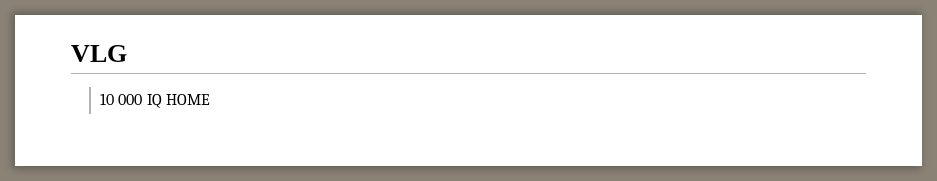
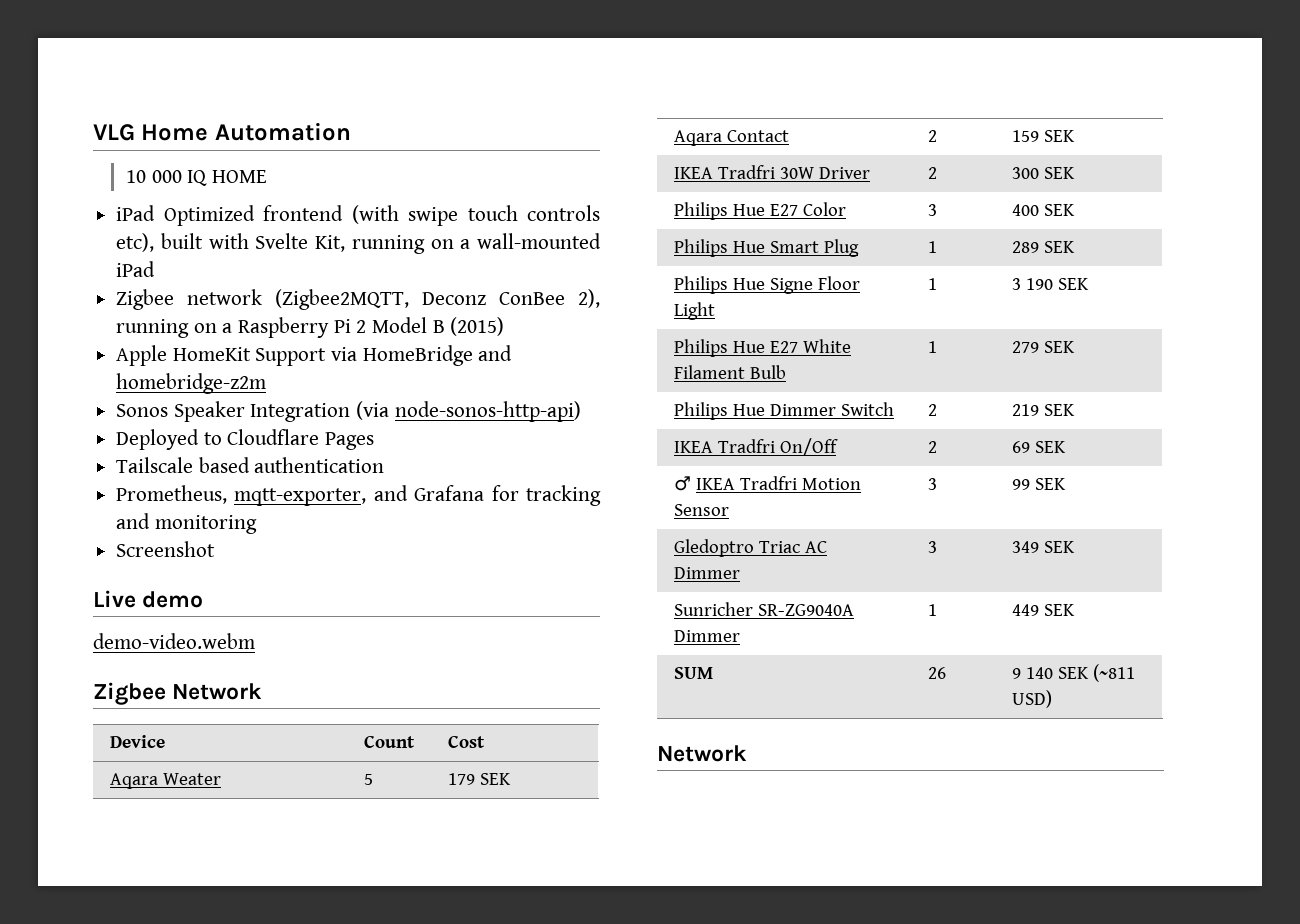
- VLG
+ VLG Home Automation
+ iPad Optimized frontend (with swipe touch controls etc), built with Svelte Kit, running on a wall-mounted iPad
+ Zigbee network (Zigbee2MQTT, Deconz ConBee 2), running on a Raspberry Pi 2 Model B (2015)
+ Apple HomeKit Support via HomeBridge and homebridge-z2m
+ Sonos Speaker Integration (via node-sonos-http-api)
+ Deployed to Cloudflare Pages
+ Tailscale based authentication
+ Prometheus, mqtt-exporter, and Grafana for tracking and monitoring
+ Screenshot
+ Live demo
+ demo-video.webm
+ Zigbee Network
+ Device | Count | Cost
+ Aqara Weater | 5 | 179 SEK
+ Aqara Contact | 2 | 159 SEK
+ IKEA Tradfri 30W Driver | 2 | 300 SEK
+ Philips Hue E27 Color | 3 | 400 SEK
+ Philips Hue Smart Plug | 1 | 289 SEK
+ Philips Hue Signe Floor Light | 1 | 3 190 SEK
+ Philips Hue E27 White Filament Bulb | 1 | 279 SEK
+ Philips Hue Dimmer Switch | 2 | 219 SEK
+ IKEA Tradfri On/Off | 2 | 69 SEK
+ ♂ IKEA Tradfri Motion Sensor | 3 | 99 SEK
+ Gledoptro Triac AC Dimmer | 3 | 349 SEK
+ Sunricher SR-ZG9040A Dimmer | 1 | 449 SEK
+ SUM | 26 | 9 140 SEK (~811 USD)
+ Network

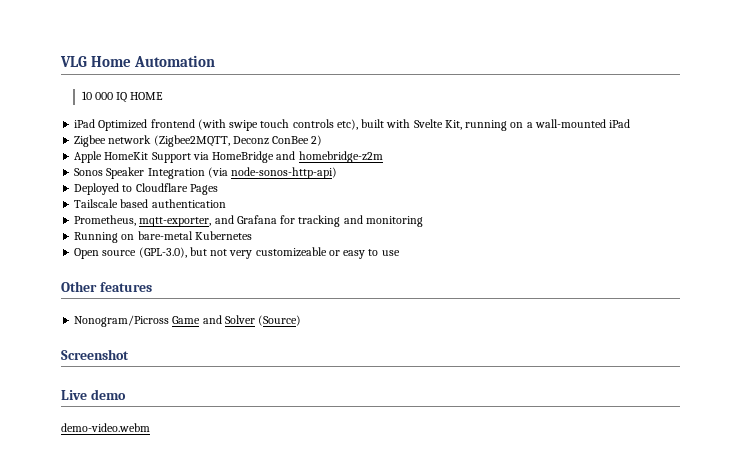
- Zigbee network (Zigbee2MQTT, Deconz ConBee 2), running on a Raspberry Pi 2 Model B (2015)
+ Zigbee network (Zigbee2MQTT, Deconz ConBee 2)
+ Running on bare-metal Kubernetes
+ Open source (GPL-3.0), but not very customizeable or easy to use
+ Other features
+ Nonogram/Picross Game and Solver (Source)
  Screenshot
  Live demo
  demo-video.webm
- Zigbee Network
- Device | Count | Cost
- Aqara Weater | 5 | 179 SEK
- Aqara Contact | 2 | 159 SEK
- IKEA Tradfri 30W Driver | 2 | 300 SEK
- Philips Hue E27 Color | 3 | 400 SEK
- Philips Hue Smart Plug | 1 | 289 SEK
- Philips Hue Signe Floor Light | 1 | 3 190 SEK
- Philips Hue E27 White Filament Bulb | 1 | 279 SEK
- Philips Hue Dimmer Switch | 2 | 219 SEK
- IKEA Tradfri On/Off | 2 | 69 SEK
- ♂ IKEA Tradfri Motion Sensor | 3 | 99 SEK
- Gledoptro Triac AC Dimmer | 3 | 349 SEK
- Sunricher SR-ZG9040A Dimmer | 1 | 449 SEK
- SUM | 26 | 9 140 SEK (~811 USD)
- Network

